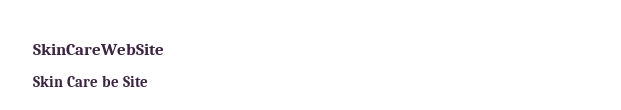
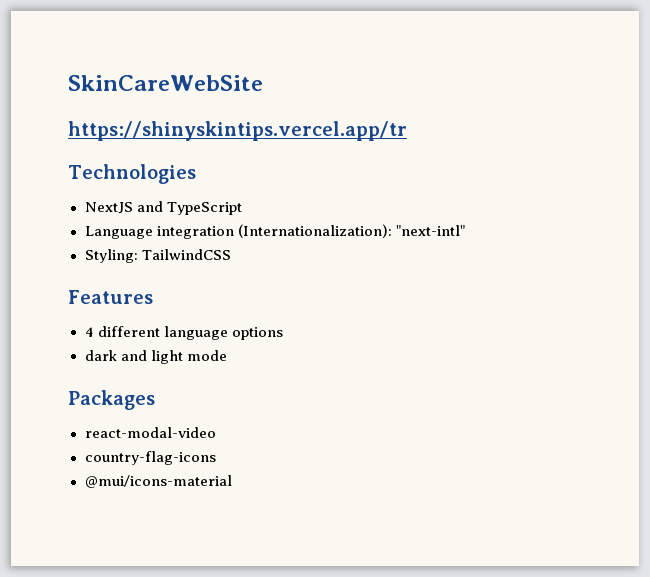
- Skin Care be Site
+ https://shinyskintips.vercel.app/tr
+ Technologies
+ NextJS and TypeScript
+ Language integration (Internationalization): "next-intl"
+ Styling: TailwindCSS
+ Features
+ 4 different language options
+ dark and light mode
+ Packages
+ react-modal-video
+ country-flag-icons
+ @mui/icons-material

